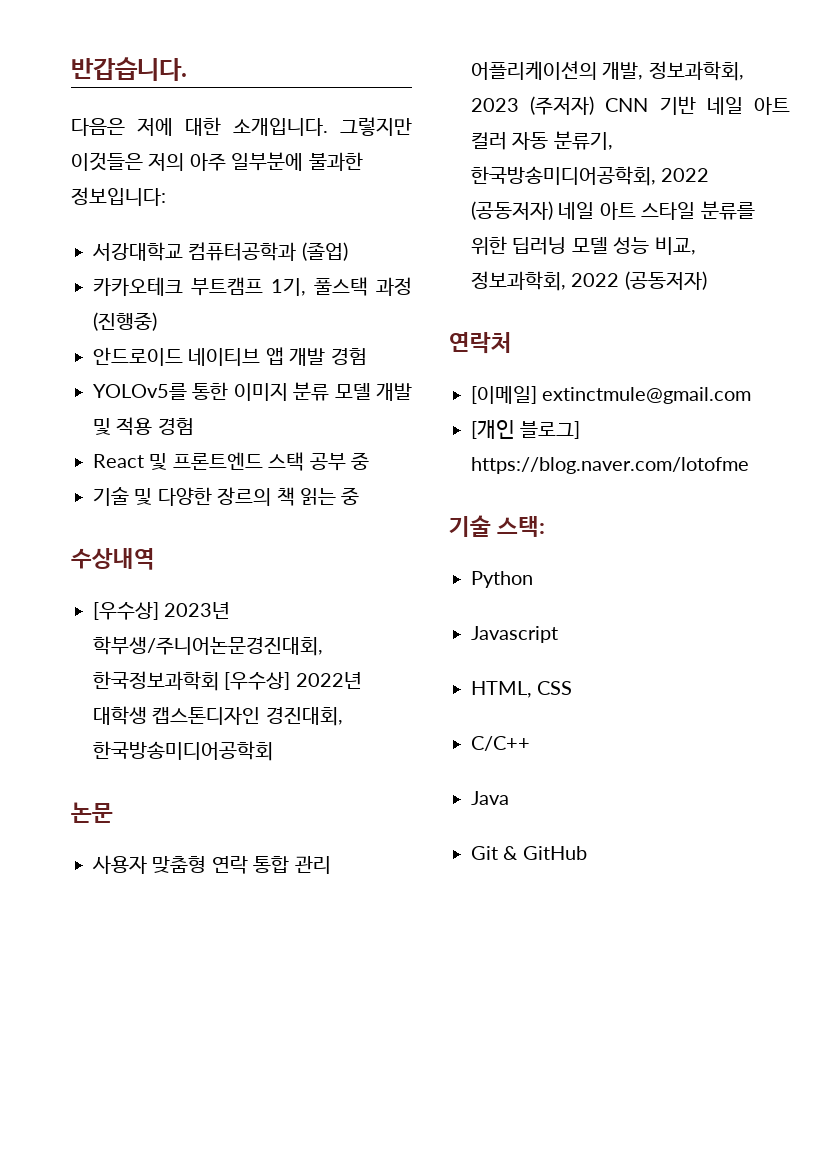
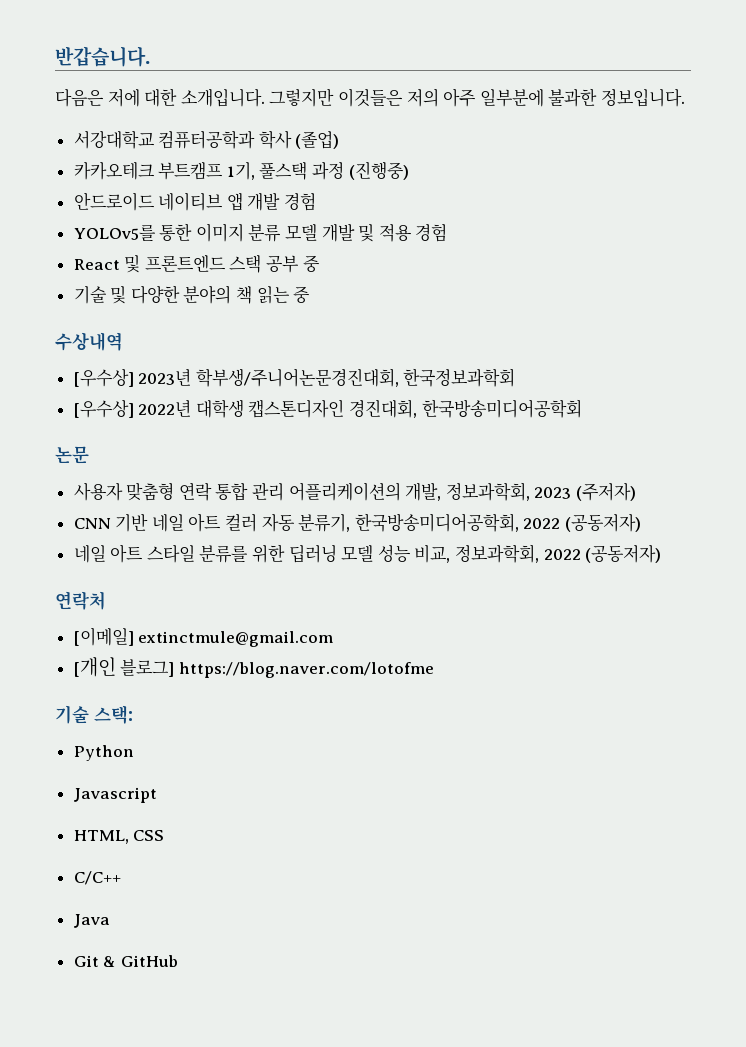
- 그렇지만 이것들은 저의 아주 일부분에 불과한 정보입니다:
+ 그렇지만 이것들은 저의 아주 일부분에 불과한 정보입니다.
- 서강대학교 컴퓨터공학과 (졸업)
+ 서강대학교 컴퓨터공학과 학사 (졸업)
- 기술 및 다양한 장르의 책 읽는 중
+ 기술 및 다양한 분야의 책 읽는 중
- [우수상] 2023년 학부생/주니어논문경진대회, 한국정보과학회 [우수상] 2022년 대학생 캡스톤디자인 경진대회, 한국방송미디어공학회
+ [우수상] 2023년 학부생/주니어논문경진대회, 한국정보과학회
+ [우수상] 2022년 대학생 캡스톤디자인 경진대회, 한국방송미디어공학회
- 사용자 맞춤형 연락 통합 관리 어플리케이션의 개발, 정보과학회, 2023 (주저자) CNN 기반 네일 아트 컬러 자동 분류기, 한국방송미디어공학회, 2022 (공동저자) 네일 아트 스타일 분류를 위한 딥러닝 모델 성능 비교, 정보과학회, 2022 (공동저자)
+ 사용자 맞춤형 연락 통합 관리 어플리케이션의 개발, 정보과학회, 2023 (주저자)
+ CNN 기반 네일 아트 컬러 자동 분류기, 한국방송미디어공학회, 2022 (공동저자)
+ 네일 아트 스타일 분류를 위한 딥러닝 모델 성능 비교, 정보과학회, 2022 (공동저자)

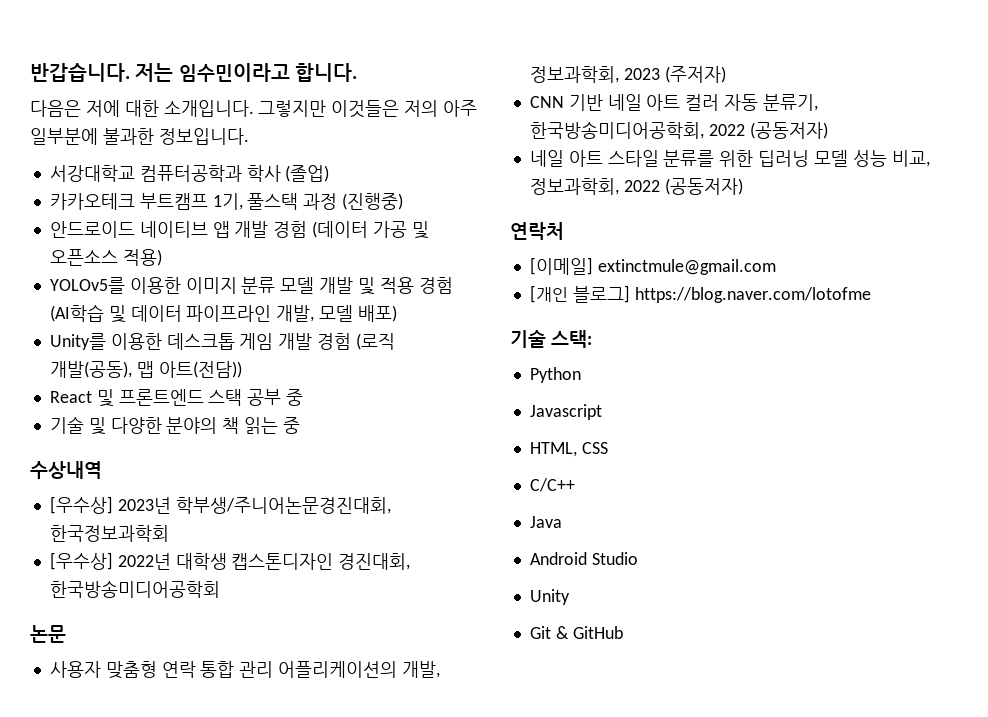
+ 저는 임수민이라고 합니다.
- 안드로이드 네이티브 앱 개발 경험
+ 안드로이드 네이티브 앱 개발 경험 (데이터 가공 및 오픈소스 적용)
- YOLOv5를 통한 이미지 분류 모델 개발 및 적용 경험
+ YOLOv5를 이용한 이미지 분류 모델 개발 및 적용 경험 (AI학습 및 데이터 파이프라인 개발, 모델 배포)
+ Unity를 이용한 데스크톱 게임 개발 경험 (로직 개발(공동), 맵 아트(전담))
+ Android Studio
+ Unity

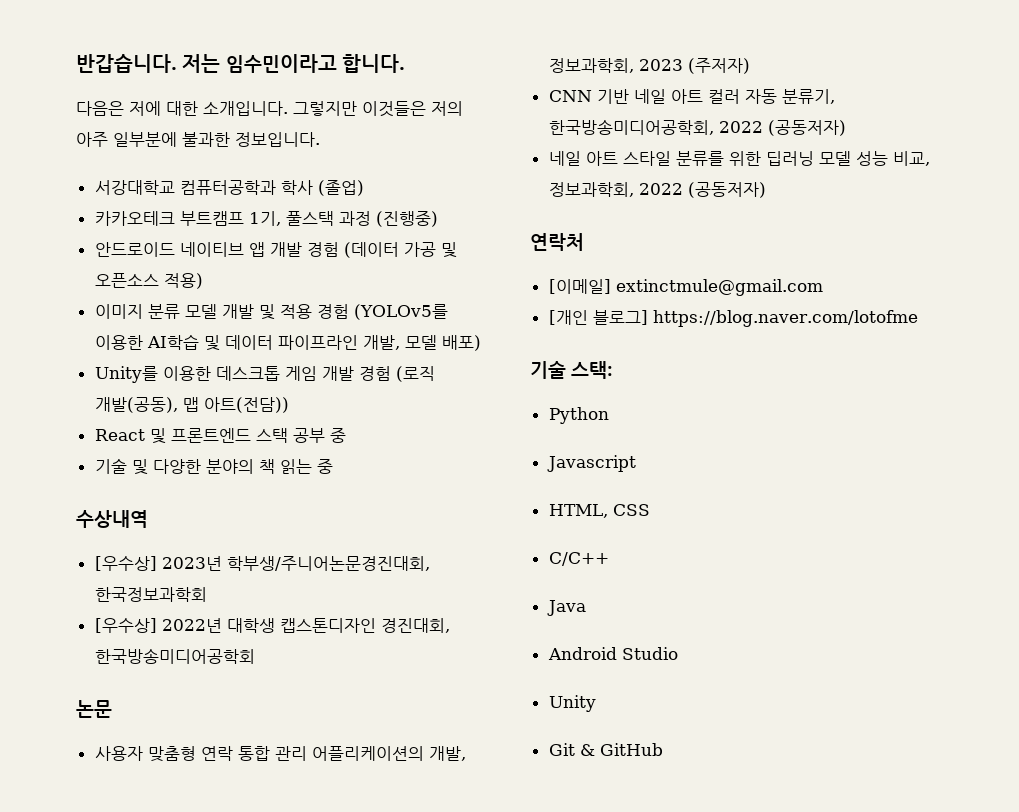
- YOLOv5를 이용한 이미지 분류 모델 개발 및 적용 경험 (AI학습 및 데이터 파이프라인 개발, 모델 배포)
+ 이미지 분류 모델 개발 및 적용 경험 (YOLOv5를 이용한 AI학습 및 데이터 파이프라인 개발, 모델 배포)

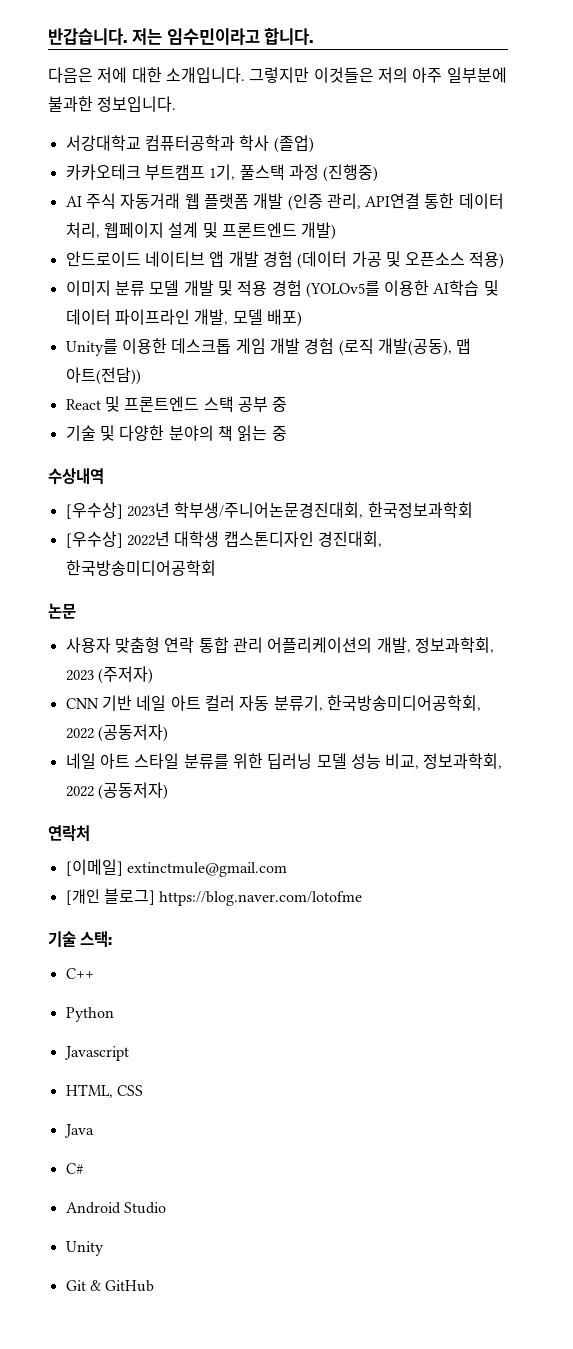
+ AI 주식 자동거래 웹 플랫폼 개발 (인증 관리, API연결 통한 데이터 처리, 웹페이지 설계 및 프론트엔드 개발)
+ C++
- C/C++
  Java
+ C#

